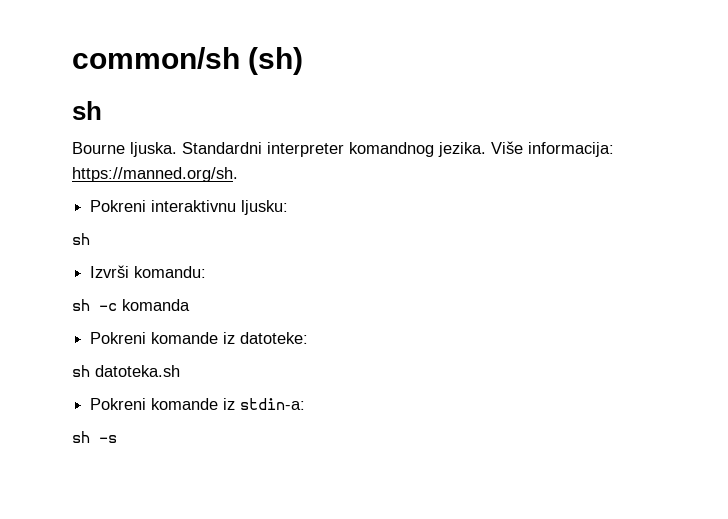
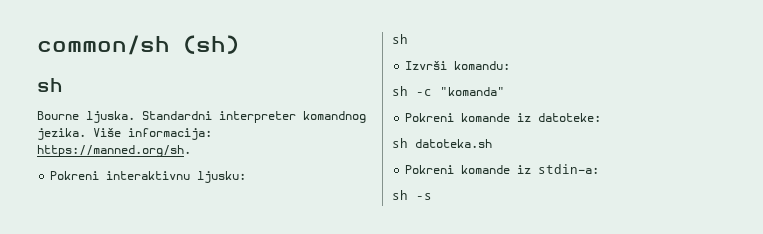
- sh -c komanda
+ sh -c "komanda"

